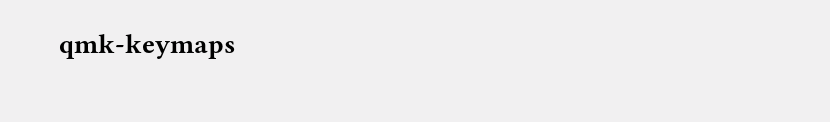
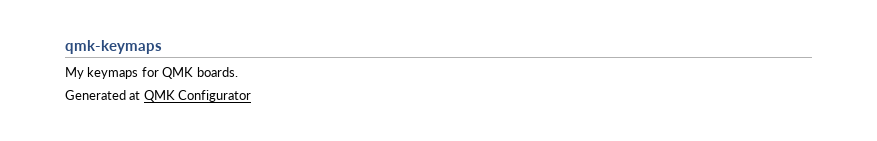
+ My keymaps for QMK boards.
+ Generated at QMK Configurator

